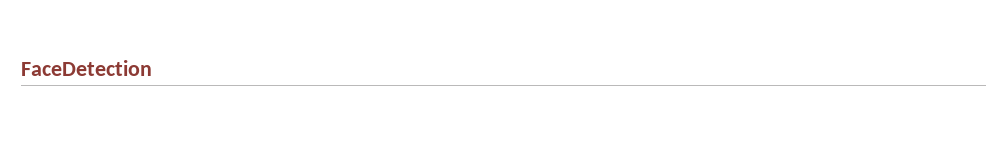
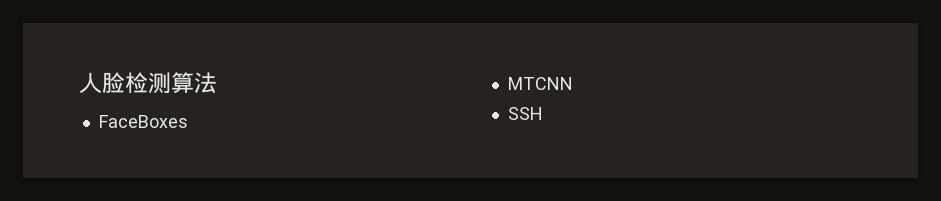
- FaceDetection
+ 人脸检测算法
+ FaceBoxes
+ MTCNN
+ SSH

